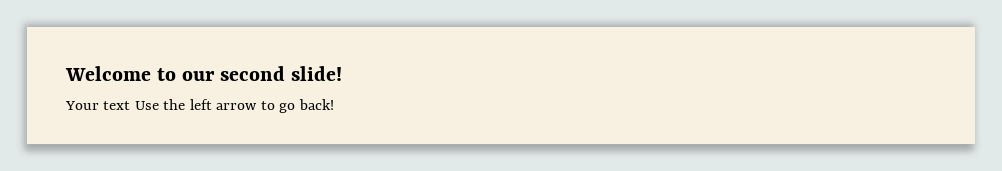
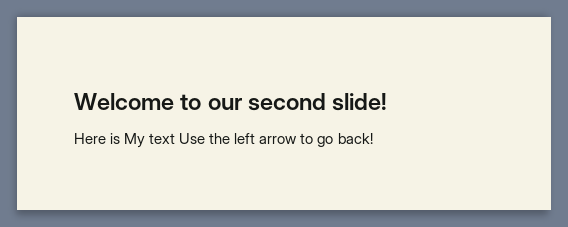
- Your text Use the left arrow to go back!
+ Here is My text Use the left arrow to go back!

